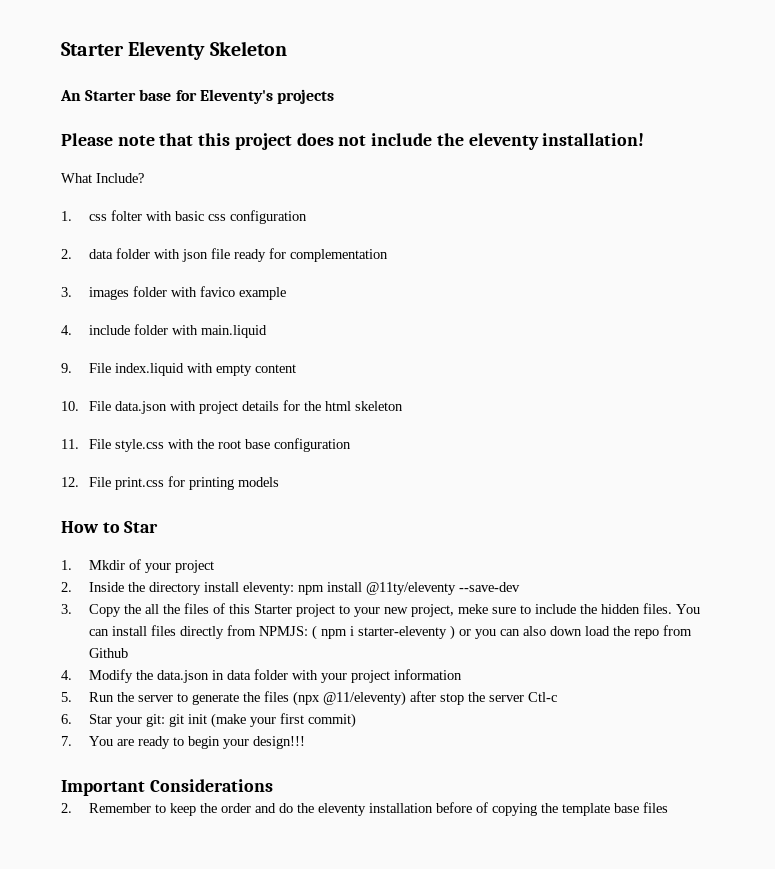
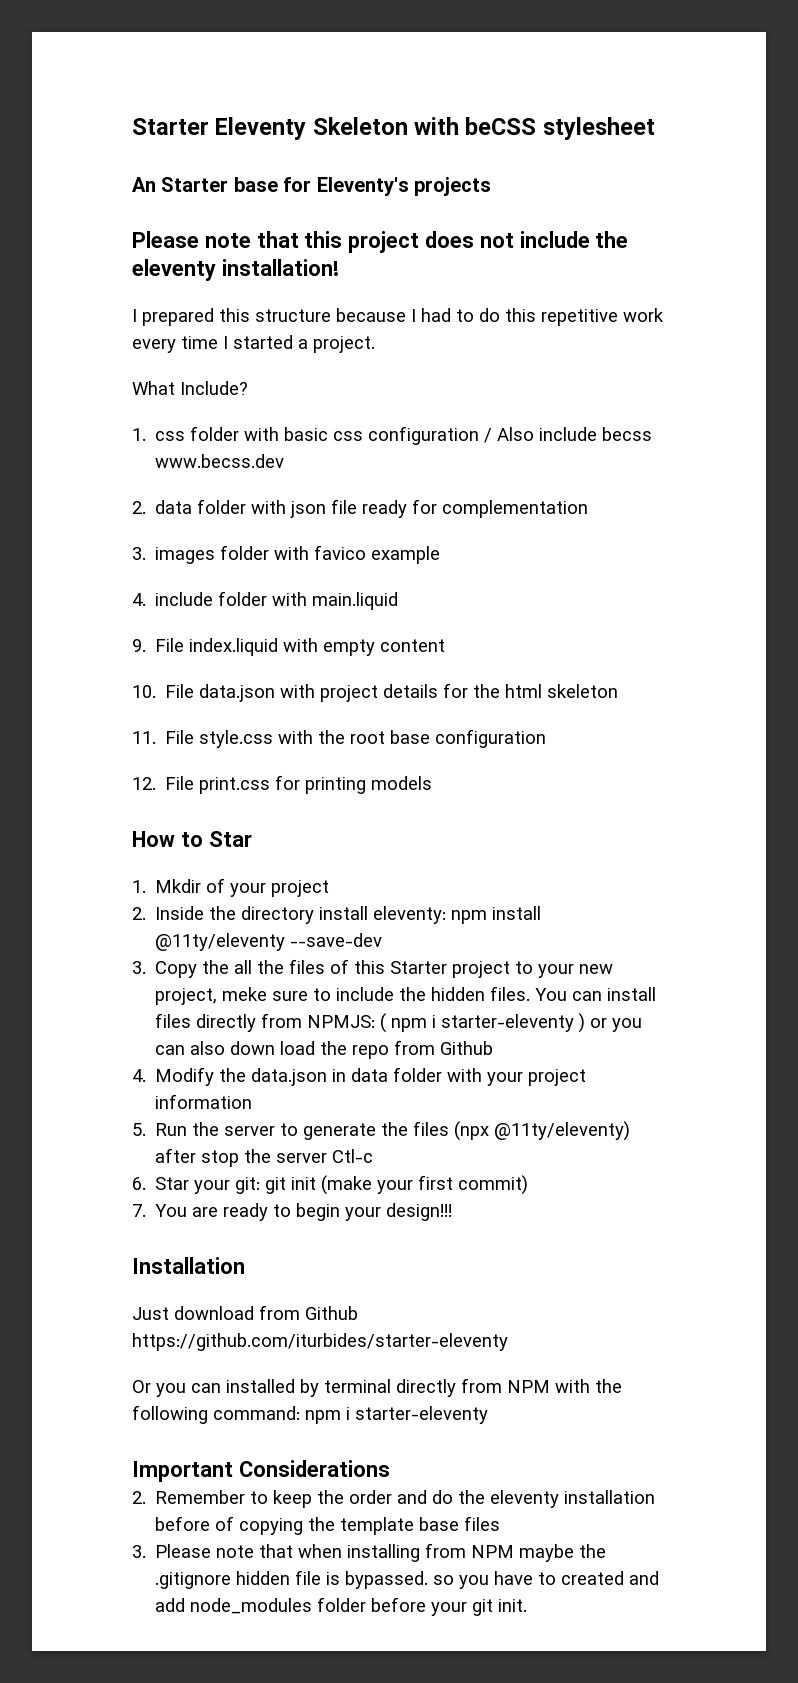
- Starter Eleventy Skeleton
+ Starter Eleventy Skeleton with beCSS stylesheet
+ I prepared this structure because I had to do this repetitive work every time I started a project.
- 1. css folter with basic css configuration
+ 1. css folder with basic css configuration / Also include becss www.becss.dev
- 5. Run the server to generate the files (npx @11/eleventy) after stop the server Ctl-c
+ 5. Run the server to generate the files (npx @11ty/eleventy) after stop the server Ctl-c
+ Installation
+ Just download from Github https://github.com/iturbides/starter-eleventy
+ Or you can installed by terminal directly from NPM with the following command: npm i starter-eleventy
+ 3. Please note that when installing from NPM maybe the .gitignore hidden file is bypassed. so you have to created and add node_modules folder before your git init.

